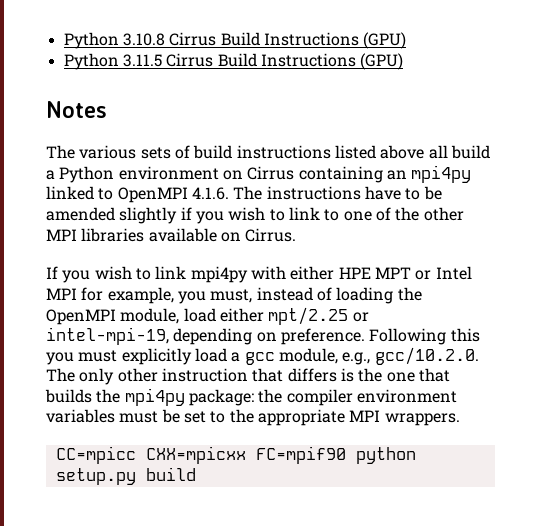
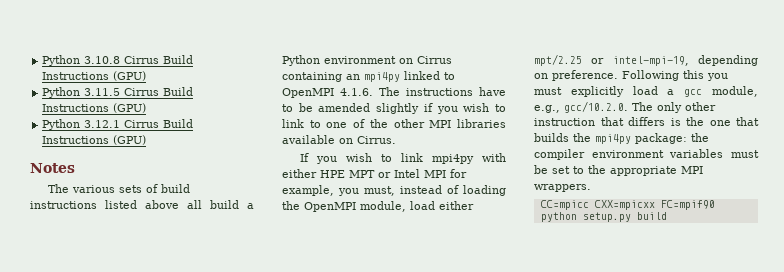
+ Python 3.12.1 Cirrus Build Instructions (GPU)

